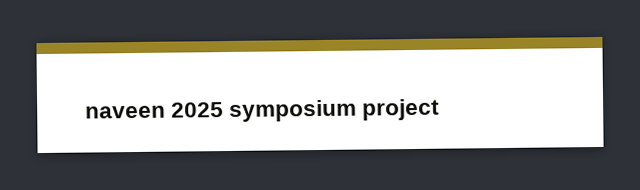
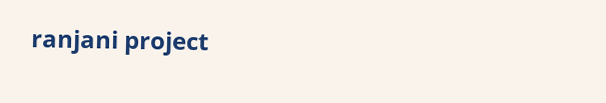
- naveen 2025 symposium project
+ ranjani project

